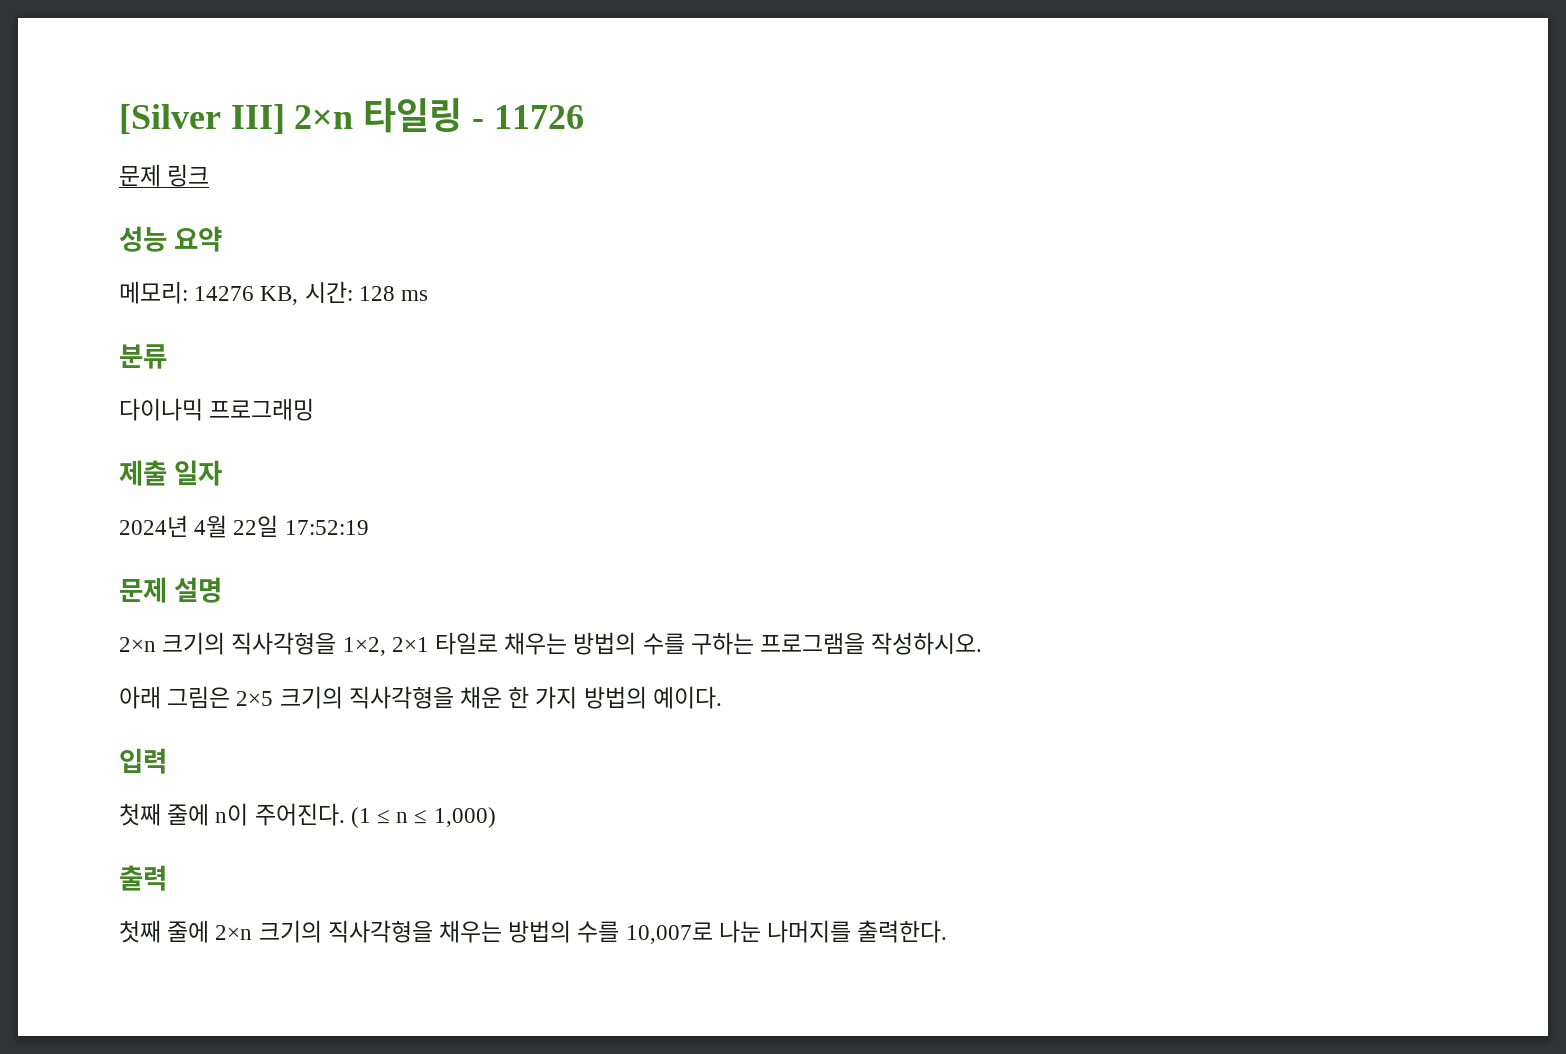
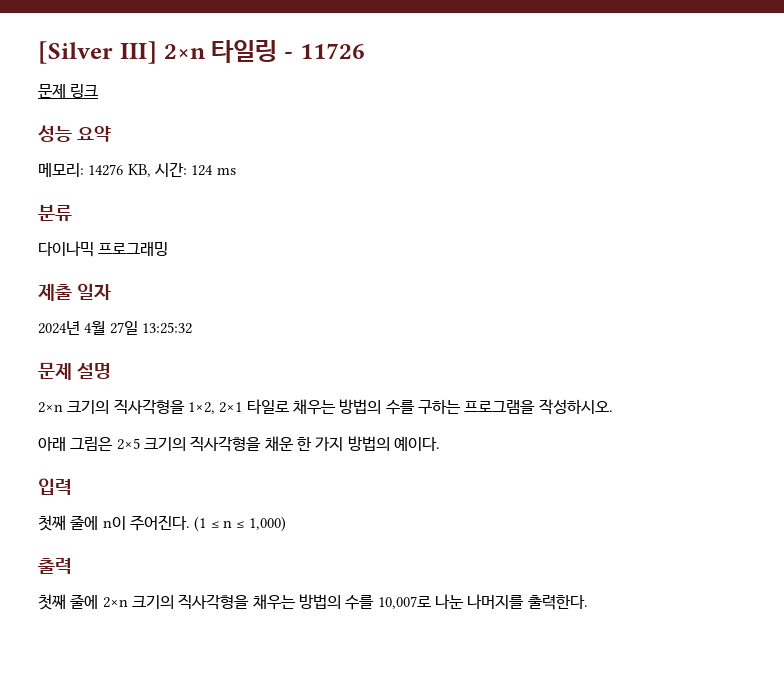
- 메모리: 14276 KB, 시간: 128 ms
+ 메모리: 14276 KB, 시간: 124 ms
- 2024년 4월 22일 17:52:19
+ 2024년 4월 27일 13:25:32

